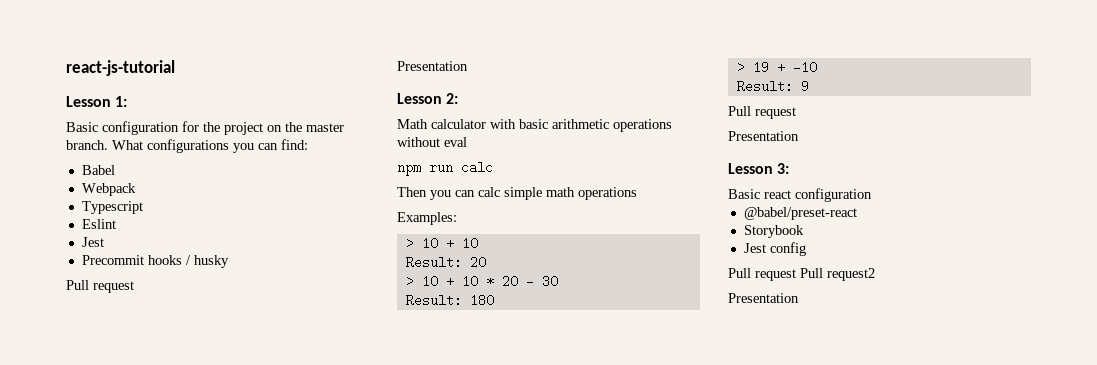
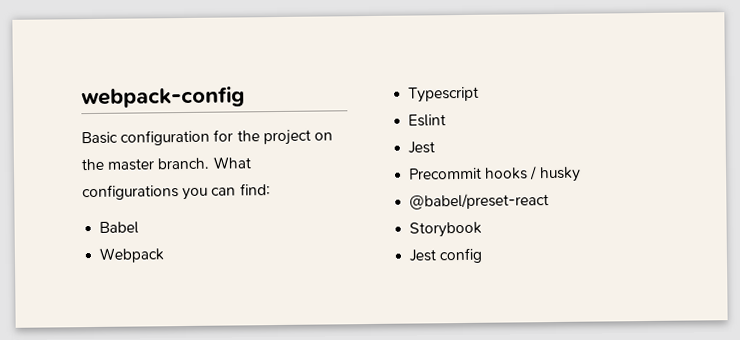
- react-js-tutorial
- Lesson 1:
+ webpack-config
  Precommit hooks / husky
- Pull request
- Presentation
- Lesson 2:
- Math calculator with basic arithmetic operations without eval
- npm run calc
- Then you can calc simple math operations
- Examples:
- > 10 + 10
- Result: 20
- > 10 + 10 * 20 - 30
- Result: 180
- > 19 + -10
- Result: 9
- Pull request
- Presentation
- Lesson 3:
- Basic react configuration
- Pull request Pull request2
- Presentation

